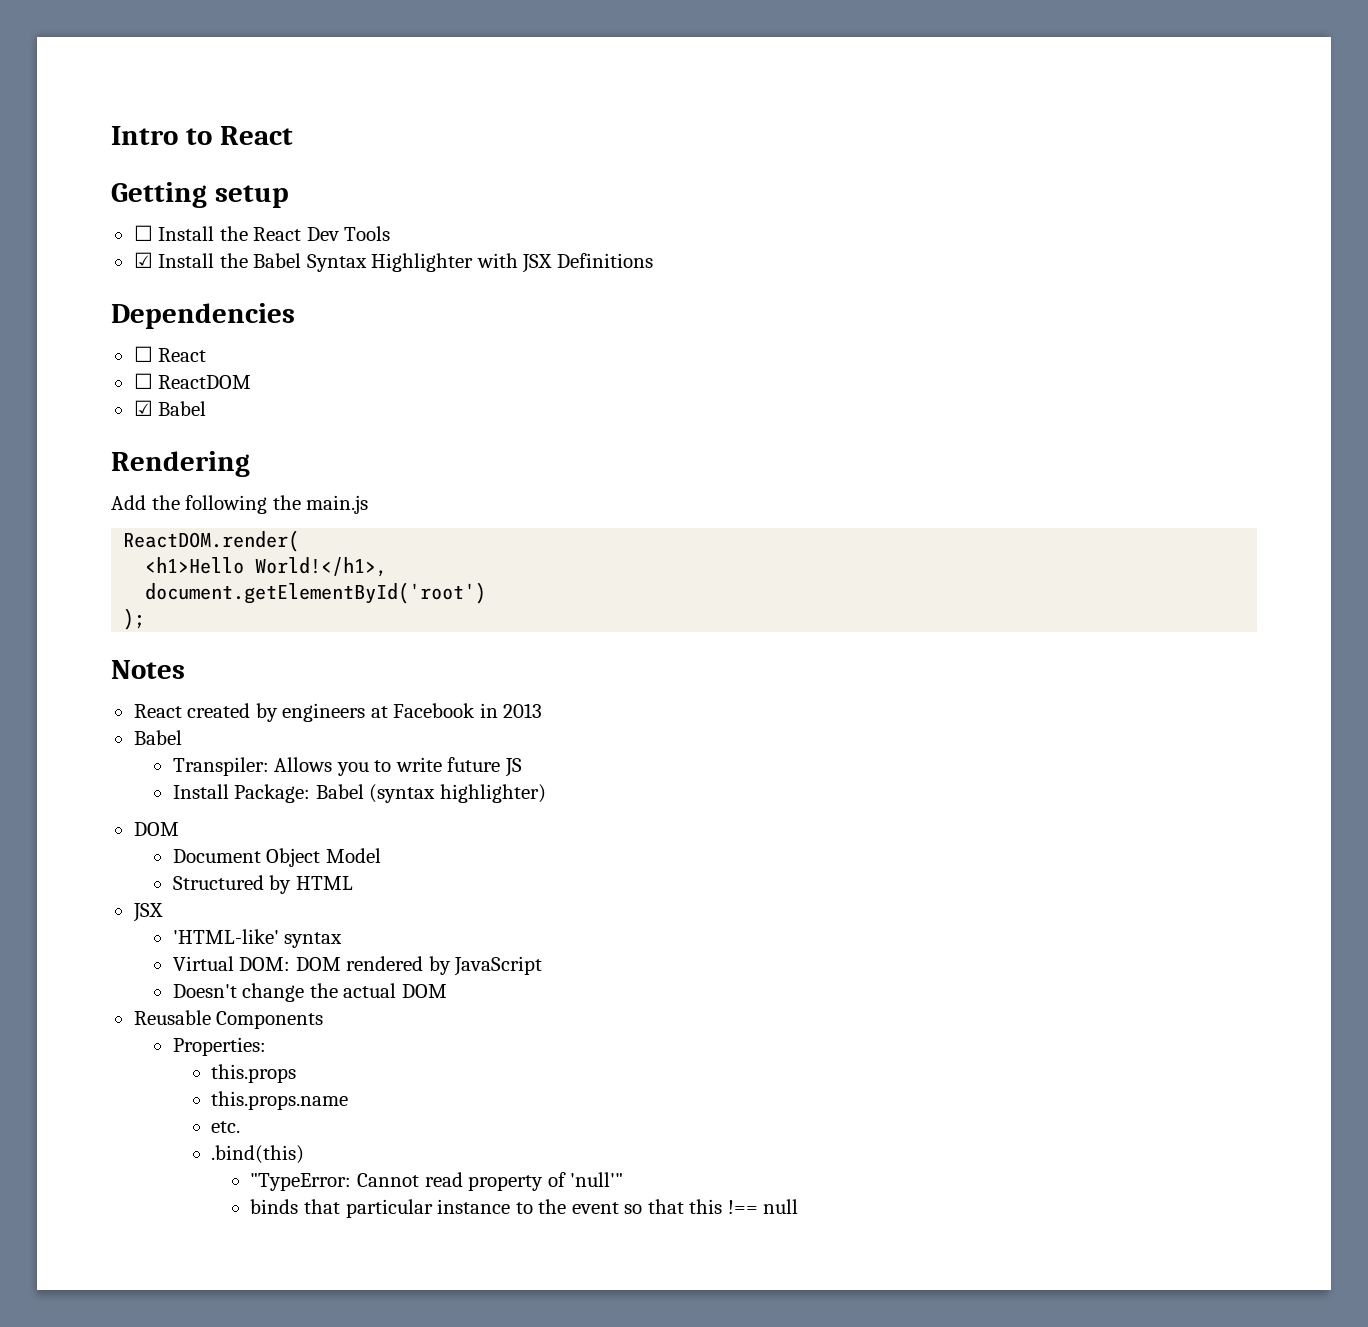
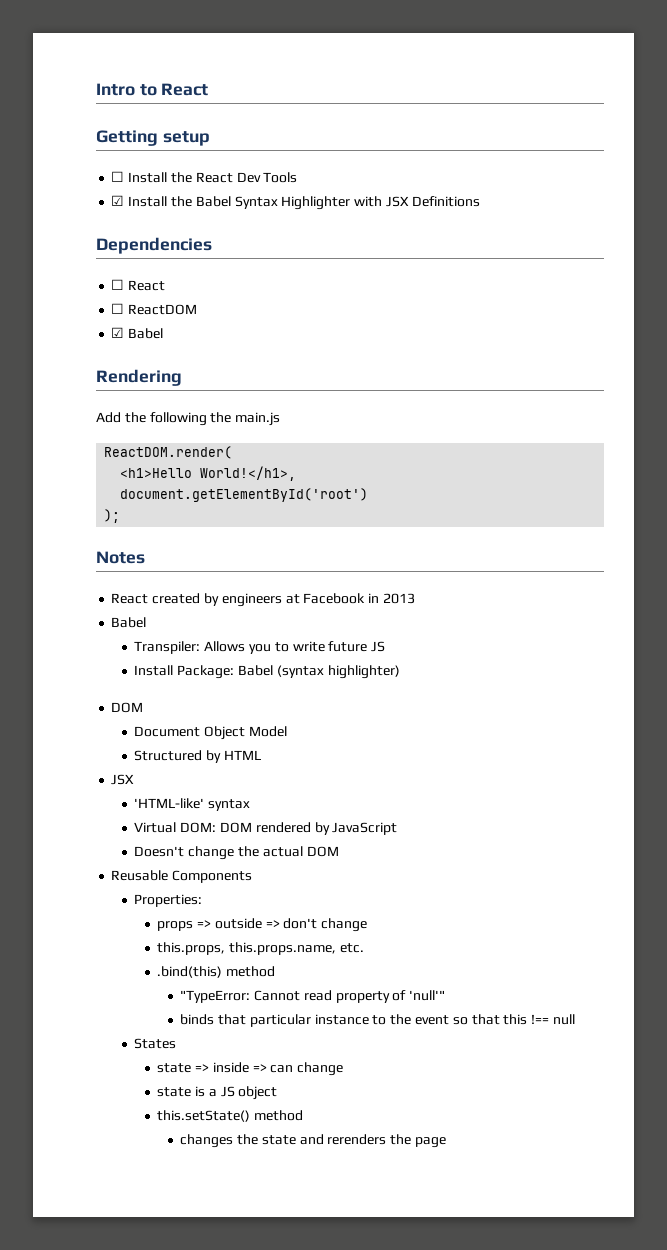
- this.props
- this.props.name
- etc.
+ props => outside => don't change
+ this.props, this.props.name, etc.
- .bind(this)
+ .bind(this) method
+ States
+ state => inside => can change
+ state is a JS object
+ this.setState() method
+ changes the state and rerenders the page

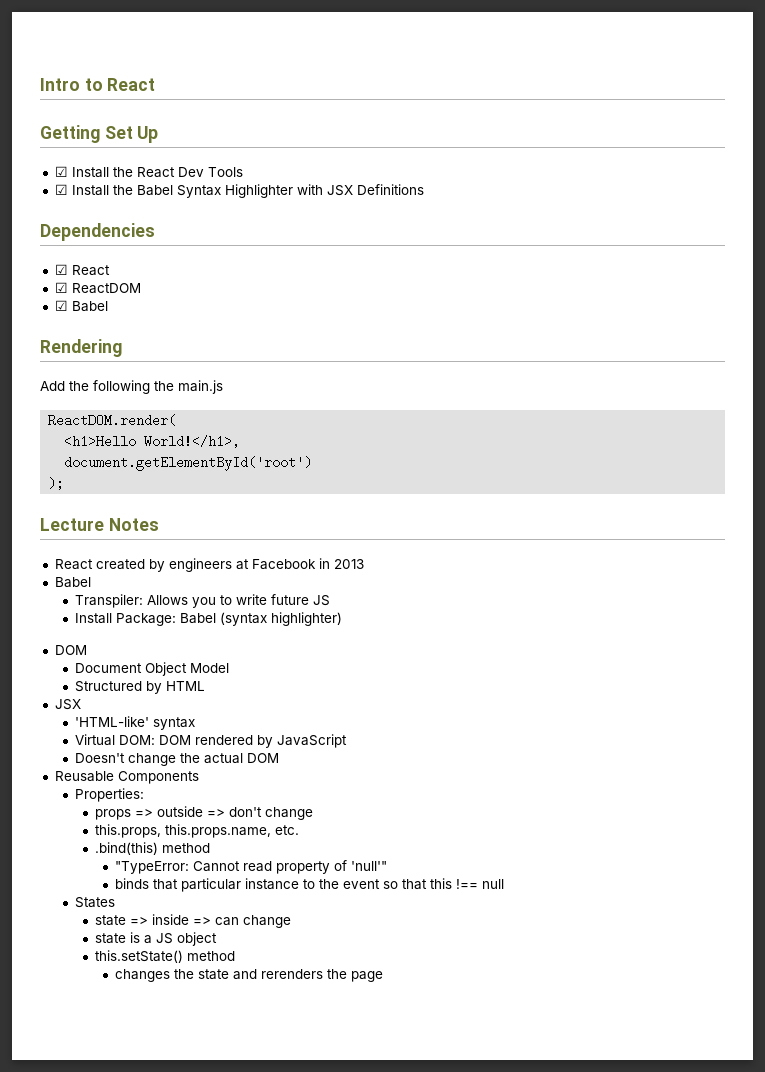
- Getting setup
- ☐ Install the React Dev Tools
+ Getting Set Up
+ ☑ Install the React Dev Tools
- ☐ React
- ☐ ReactDOM
+ ☑ React
+ ☑ ReactDOM
- Notes
+ Lecture Notes

